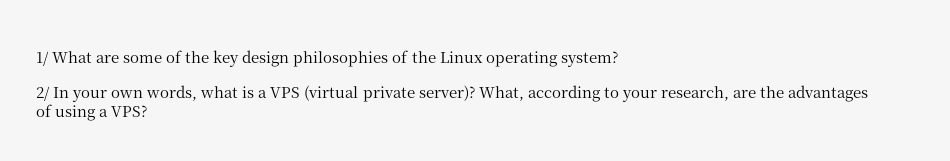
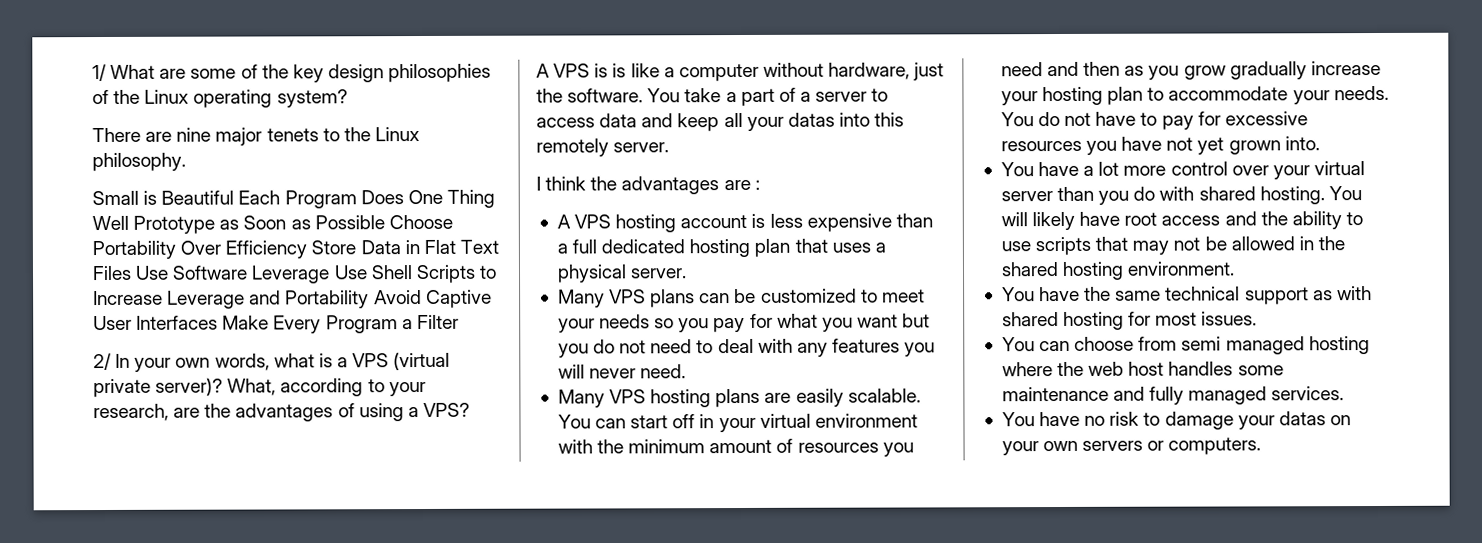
+ There are nine major tenets to the Linux philosophy.
+ Small is Beautiful Each Program Does One Thing Well Prototype as Soon as Possible Choose Portability Over Efficiency Store Data in Flat Text Files Use Software Leverage Use Shell Scripts to Increase Leverage and Portability Avoid Captive User Interfaces Make Every Program a Filter
+ A VPS is is like a computer without hardware, just the software. You take a part of a server to access data and keep all your datas into this remotely server.
+ I think the advantages are :
+ A VPS hosting account is less expensive than a full dedicated hosting plan that uses a physical server.
+ Many VPS plans can be customized to meet your needs so you pay for what you want but you do not need to deal with any features you will never need.
+ Many VPS hosting plans are easily scalable. You can start off in your virtual environment with the minimum amount of resources you need and then as you grow gradually increase your hosting plan to accommodate your needs. You do not have to pay for excessive resources you have not yet grown into.
+ You have a lot more control over your virtual server than you do with shared hosting. You will likely have root access and the ability to use scripts that may not be allowed in the shared hosting environment.
+ You have the same technical support as with shared hosting for most issues.
+ You can choose from semi managed hosting where the web host handles some maintenance and fully managed services.
+ You have no risk to damage your datas on your own servers or computers.

